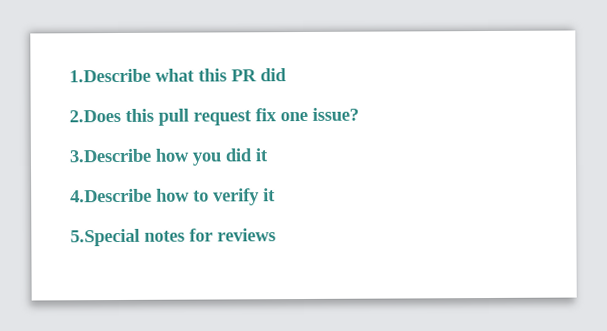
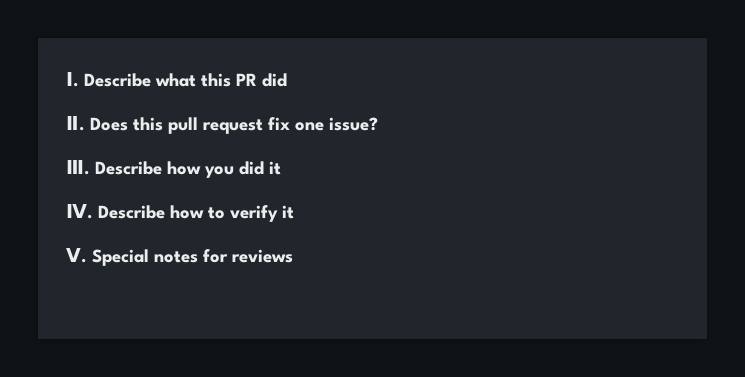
- 1.Describe what this PR did
+ Ⅰ. Describe what this PR did
- 2.Does this pull request fix one issue?
+ Ⅱ. Does this pull request fix one issue?
- 3.Describe how you did it
+ Ⅲ. Describe how you did it
- 4.Describe how to verify it
+ Ⅳ. Describe how to verify it
- 5.Special notes for reviews
+ Ⅴ. Special notes for reviews

